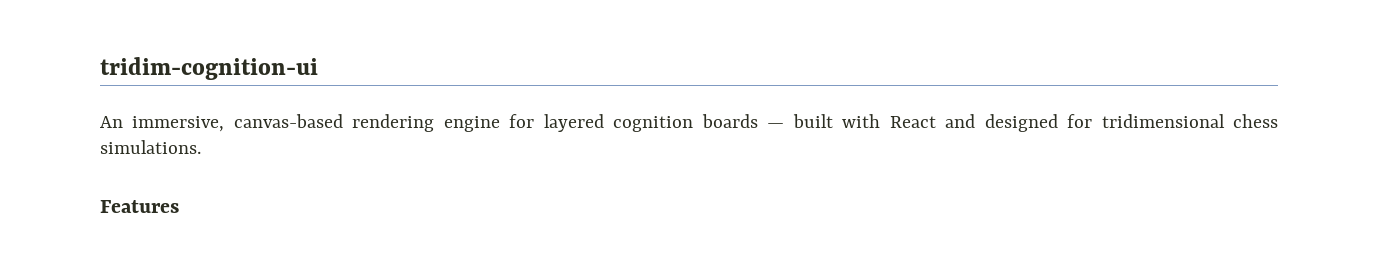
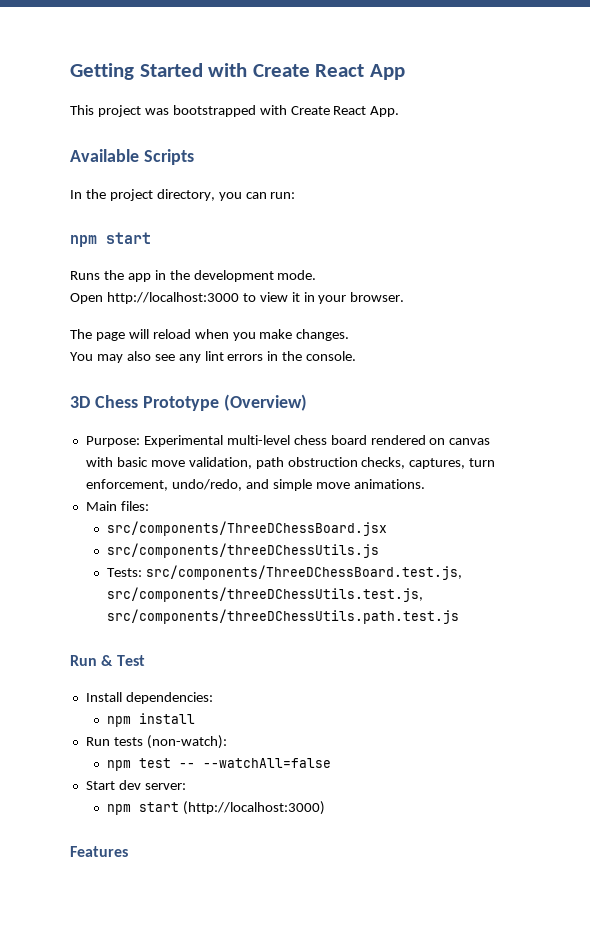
- tridim-cognition-ui
- An immersive, canvas-based rendering engine for layered cognition boards — built with React and designed for tridimensional chess simulations.
+ Getting Started with Create React App
+ This project was bootstrapped with Create React App.
+ Available Scripts
+ In the project directory, you can run:
+ npm start
+ Runs the app in the development mode.
+ Open http://localhost:3000 to view it in your browser.
+ The page will reload when you make changes.
+ You may also see any lint errors in the console.
+ 3D Chess Prototype (Overview)
+ Purpose: Experimental multi-level chess board rendered on canvas with basic move validation, path obstruction checks, captures, turn enforcement, undo/redo, and simple move animations.
+ Main files:
+ src/components/ThreeDChessBoard.jsx
+ src/components/threeDChessUtils.js
+ Tests: src/components/ThreeDChessBoard.test.js, src/components/threeDChessUtils.test.js, src/components/threeDChessUtils.path.test.js
+ Run & Test
+ Install dependencies:
+ npm install
+ Run tests (non-watch):
+ npm test -- --watchAll=false
+ Start dev server:
+ npm start (http://localhost:3000)

